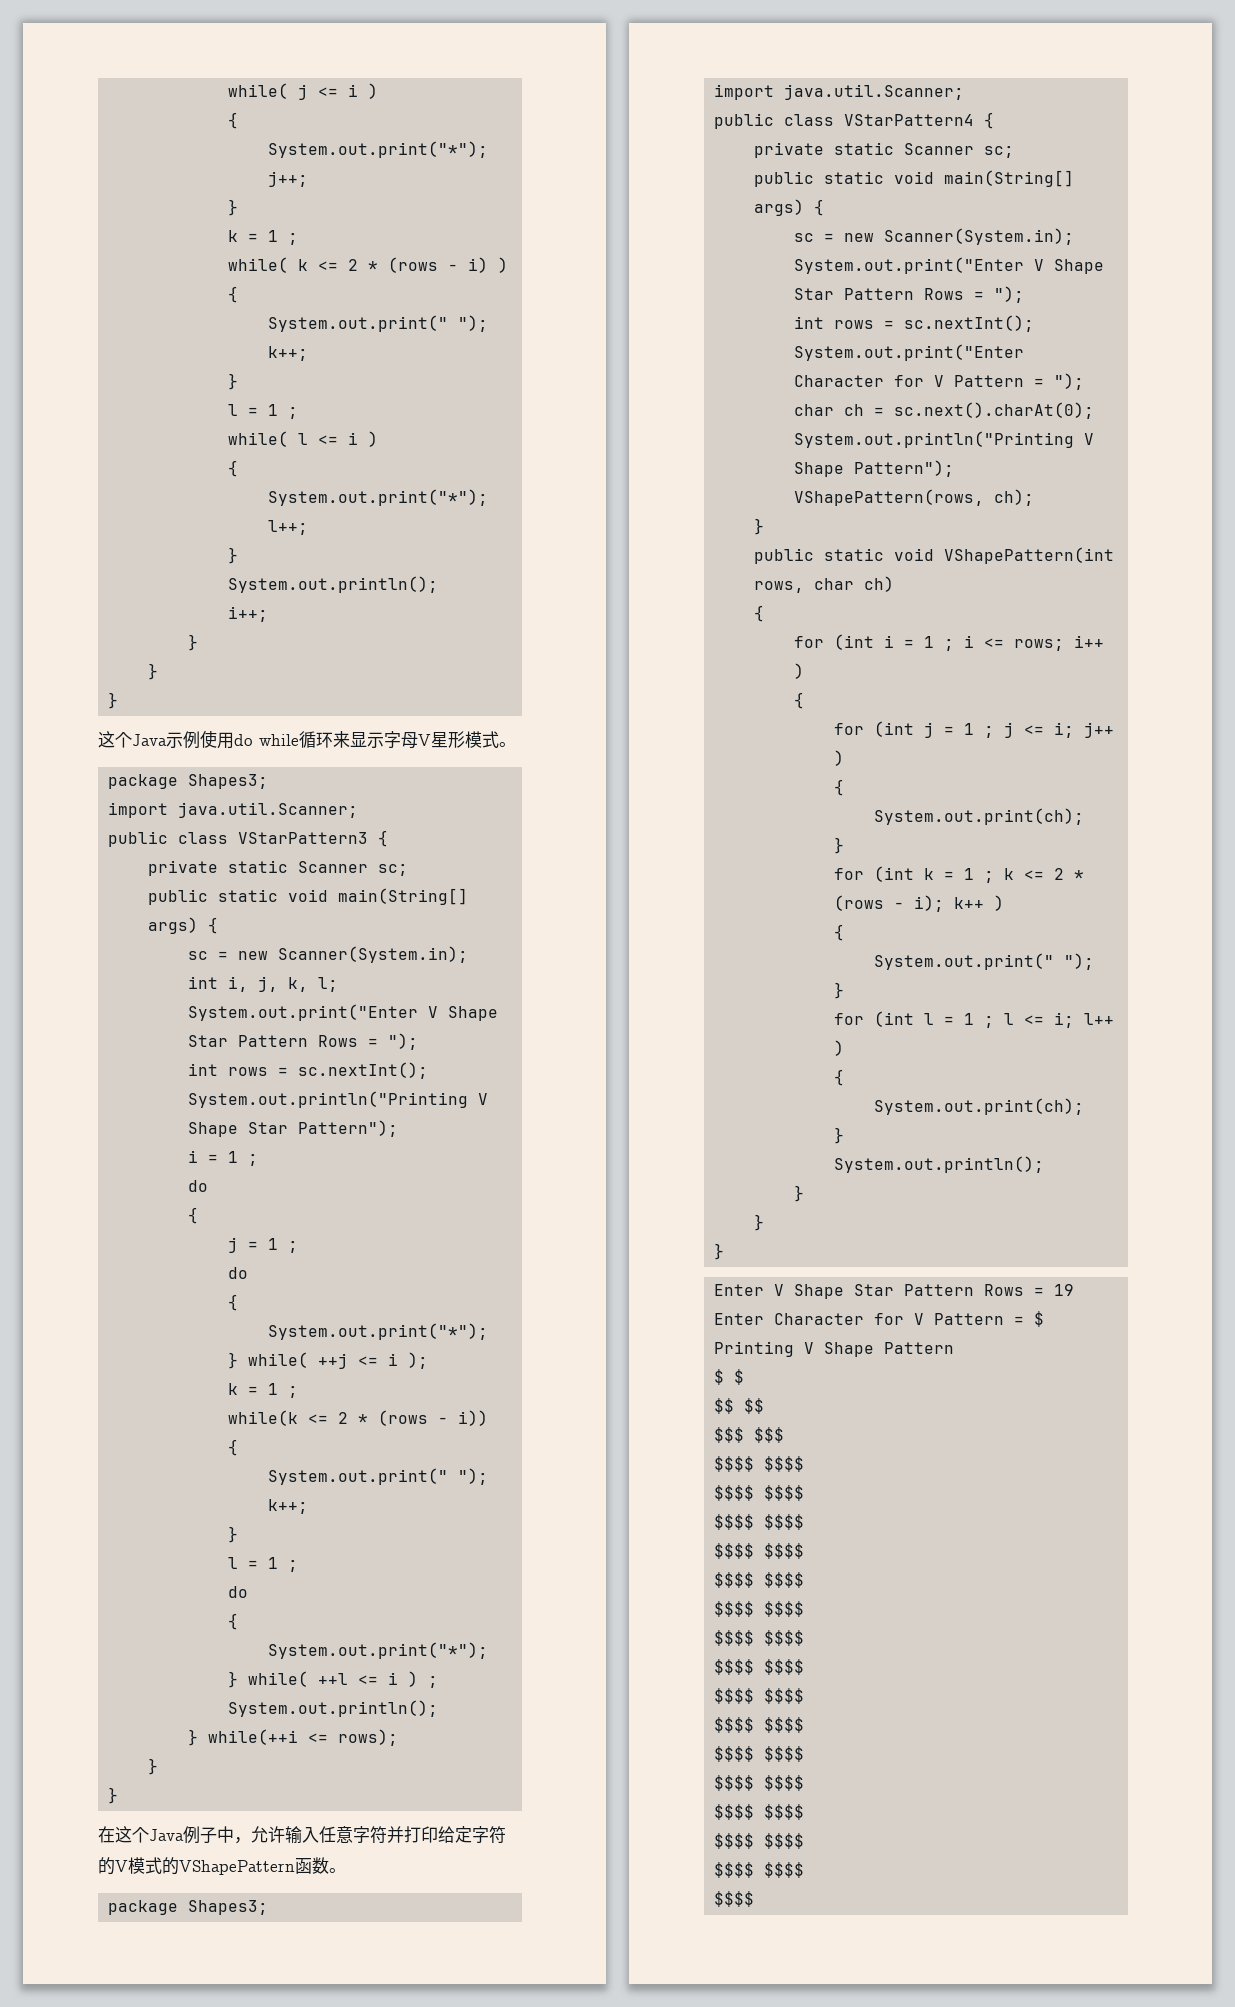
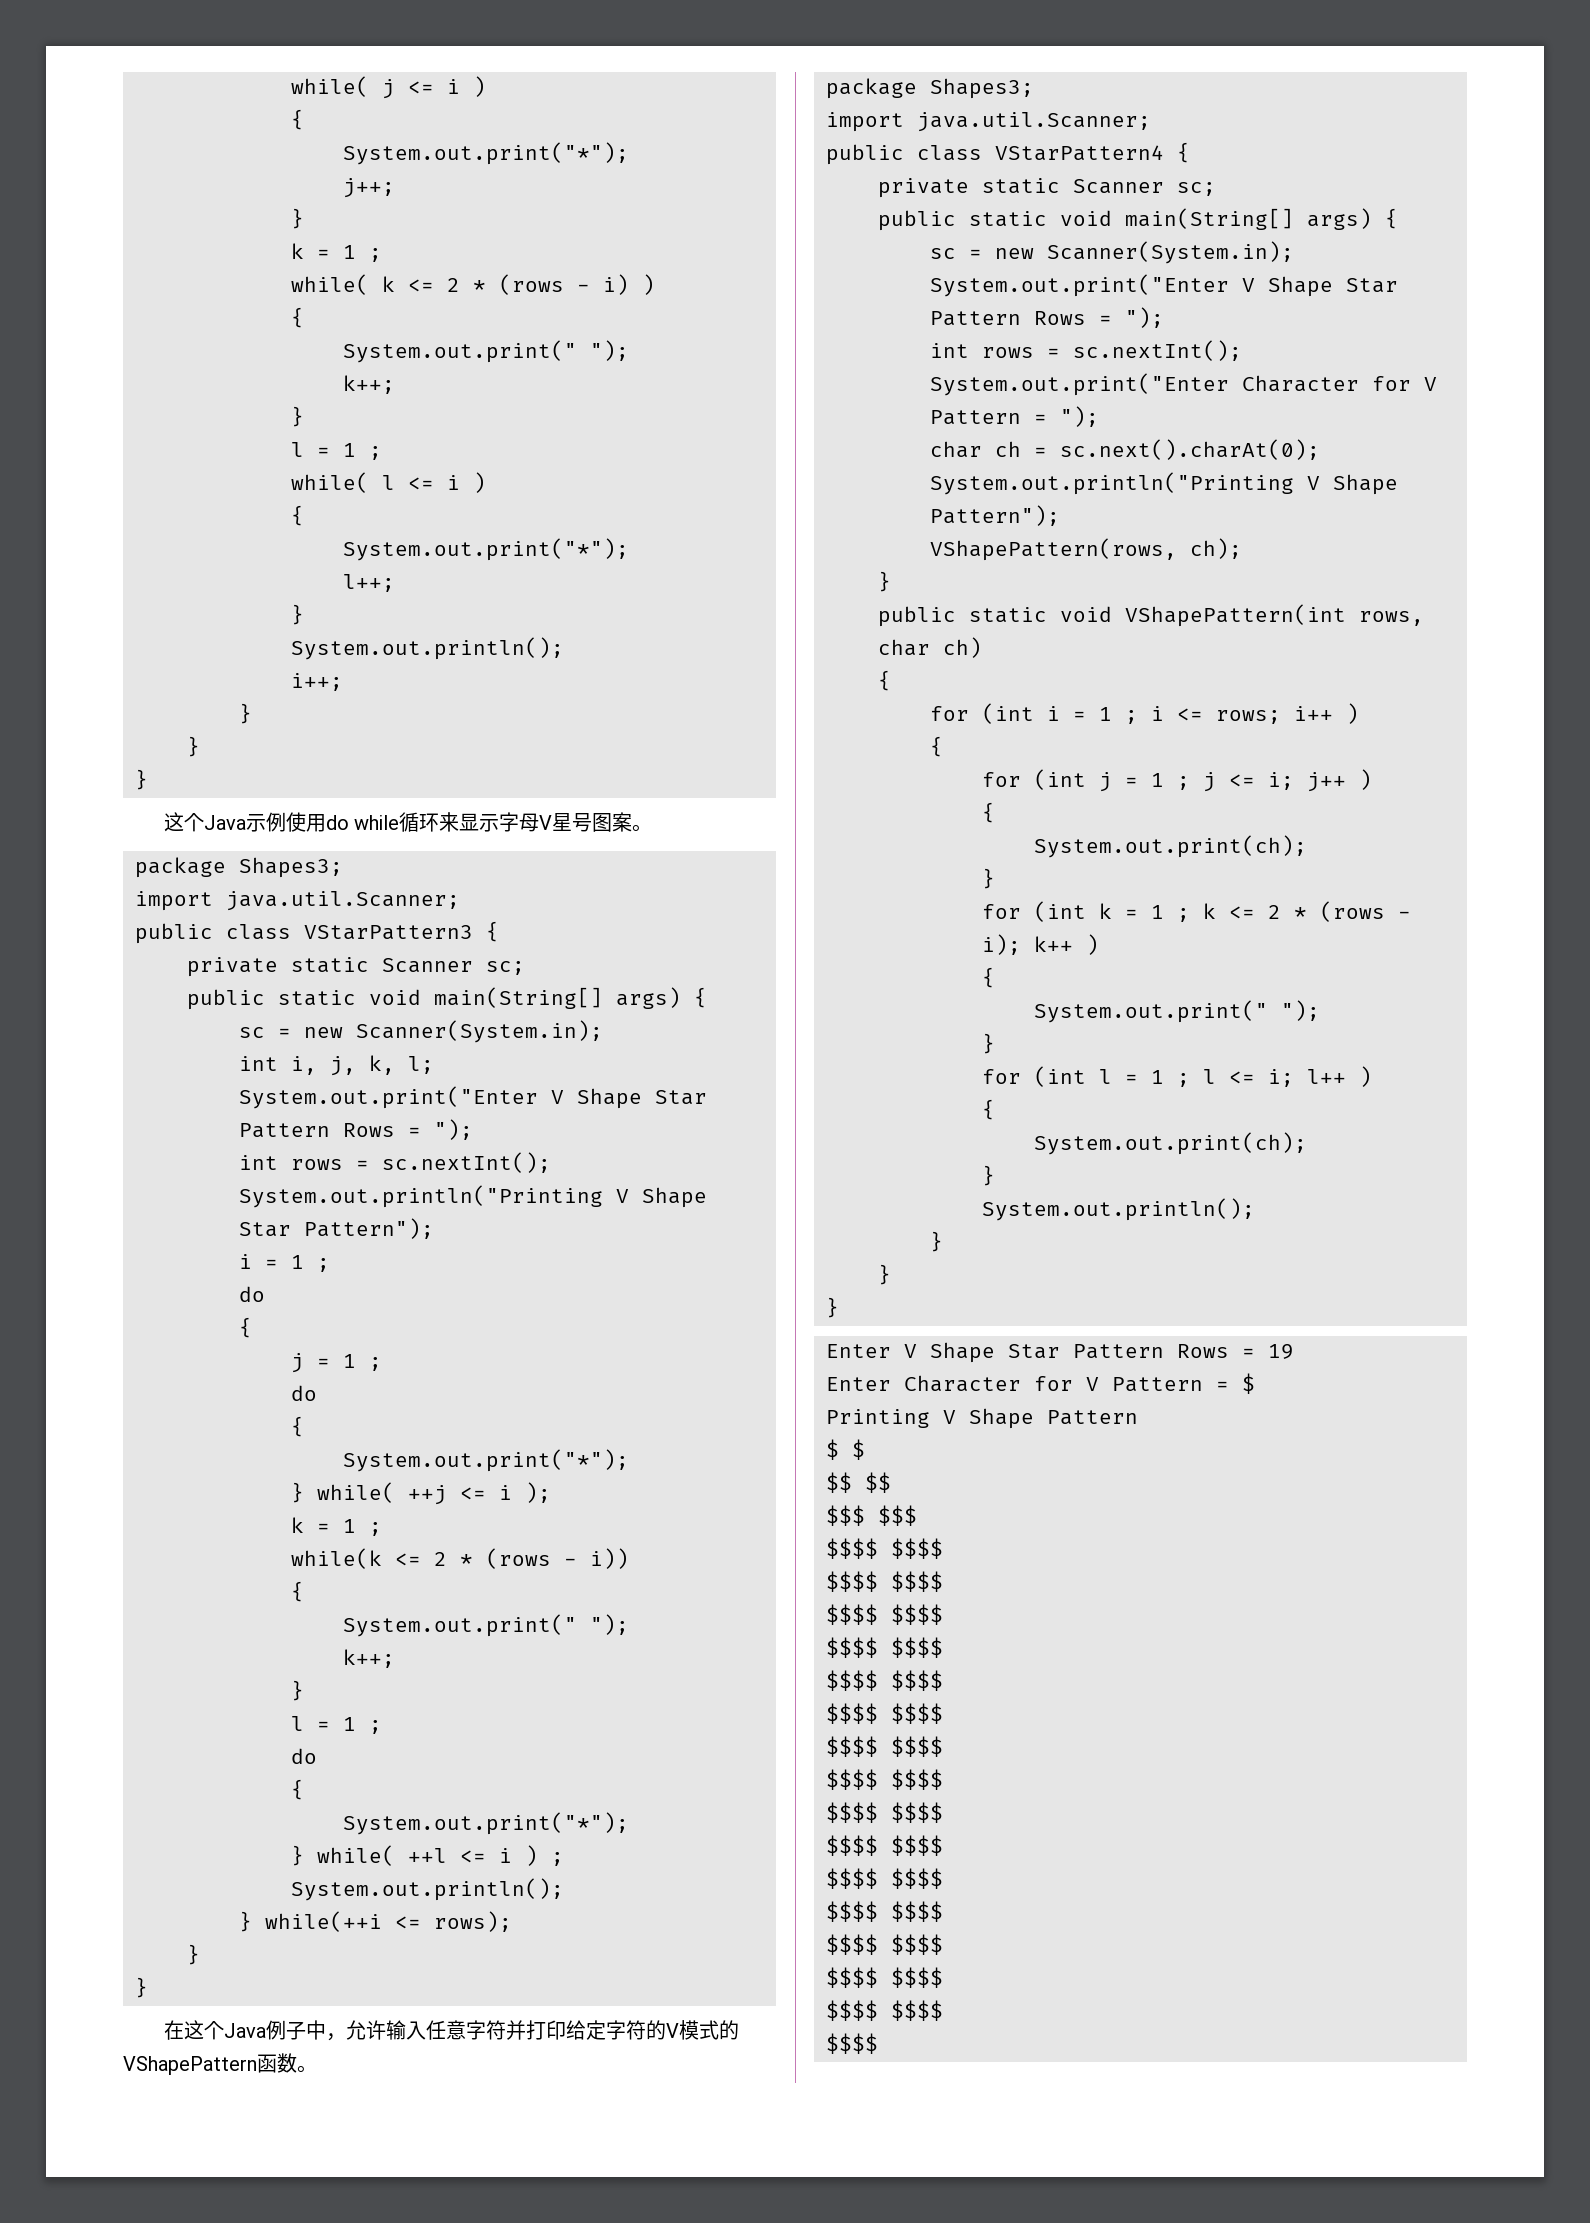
- 这个Java示例使用do while循环来显示字母V星形模式。
+ 这个Java示例使用do while循环来显示字母V星号图案。

